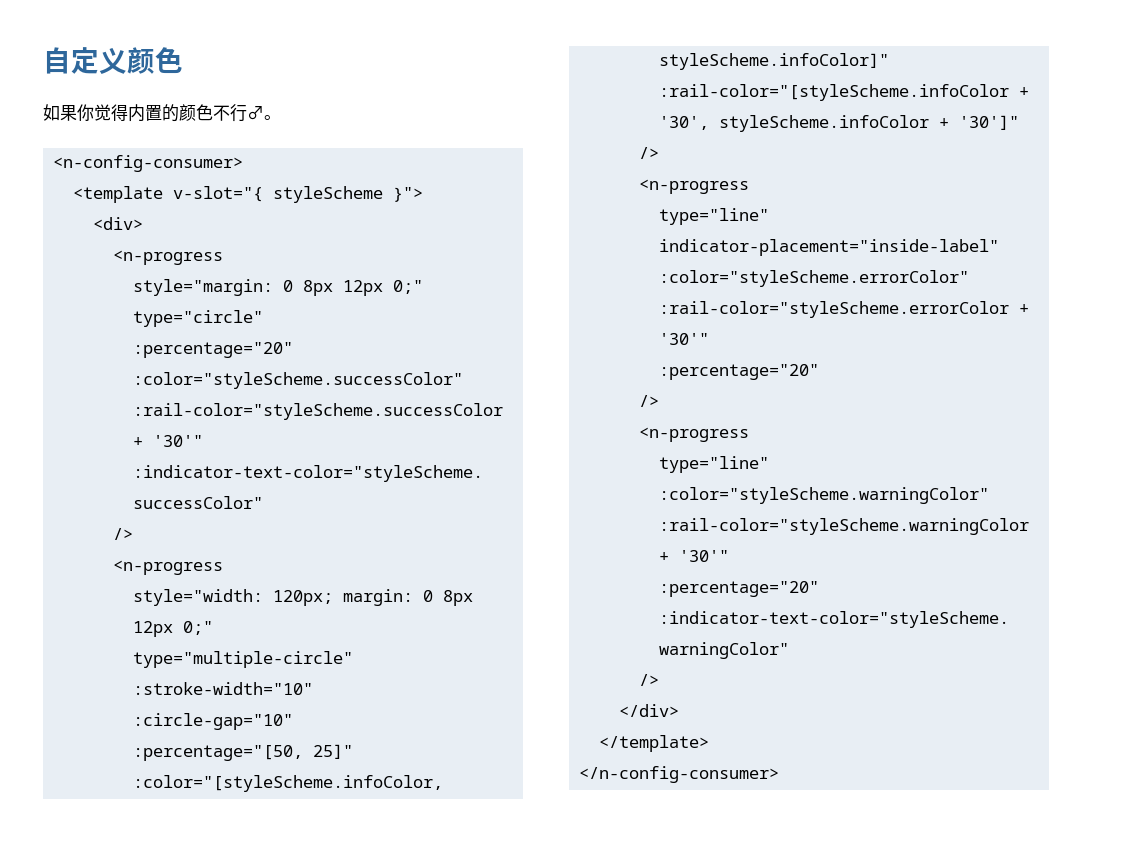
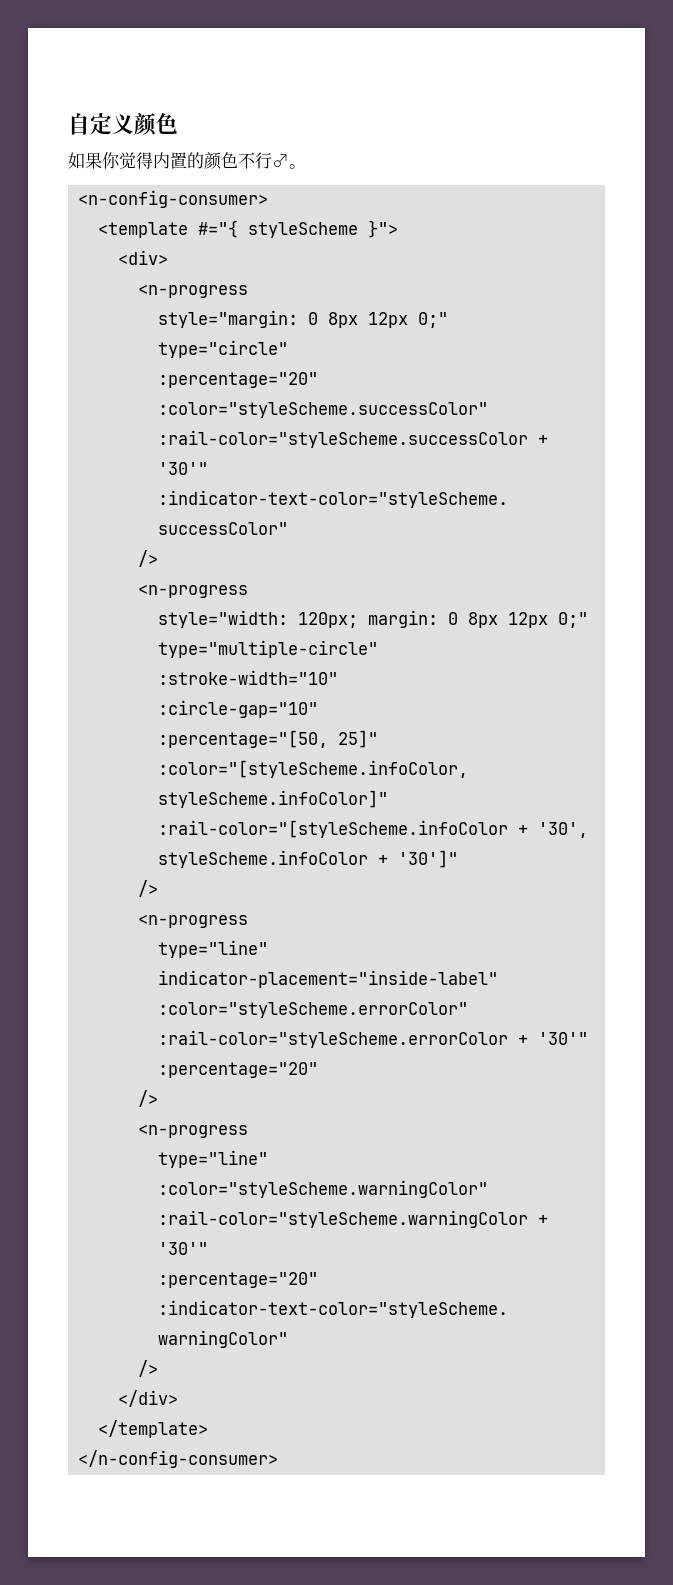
- <template v-slot="{ styleScheme }">
+ <template #="{ styleScheme }">

